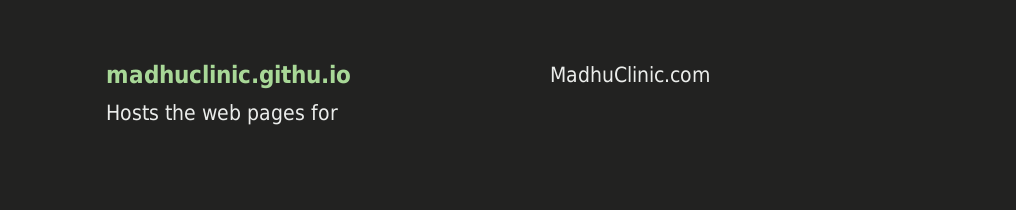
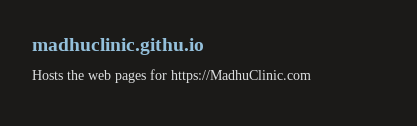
- Hosts the web pages for MadhuClinic.com
+ Hosts the web pages for https://MadhuClinic.com

